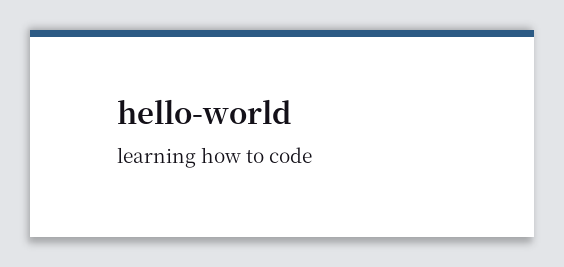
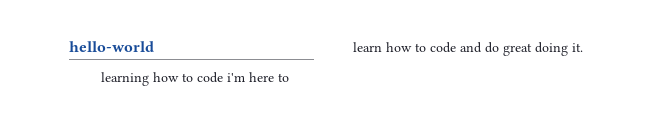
- learning how to code
+ learning how to code i'm here to learn how to code and do great doing it.

